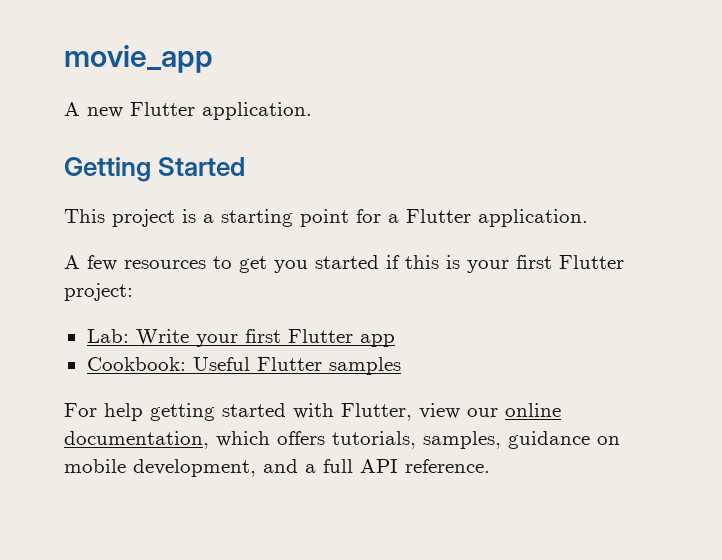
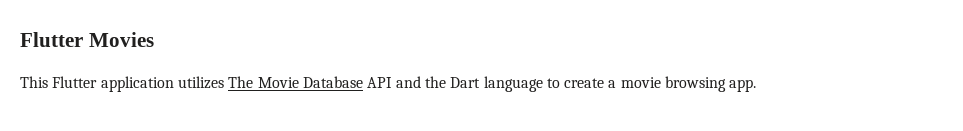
- movie_app
- A new Flutter application.
- Getting Started
- This project is a starting point for a Flutter application.
- A few resources to get you started if this is your first Flutter project:
- Lab: Write your first Flutter app
- Cookbook: Useful Flutter samples
- For help getting started with Flutter, view our online documentation, which offers tutorials, samples, guidance on mobile development, and a full API reference.
+ Flutter Movies
+ This Flutter application utilizes The Movie Database API and the Dart language to create a movie browsing app.

